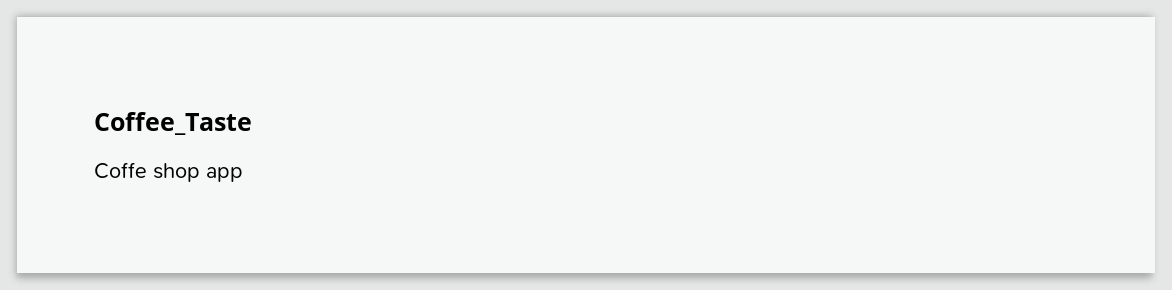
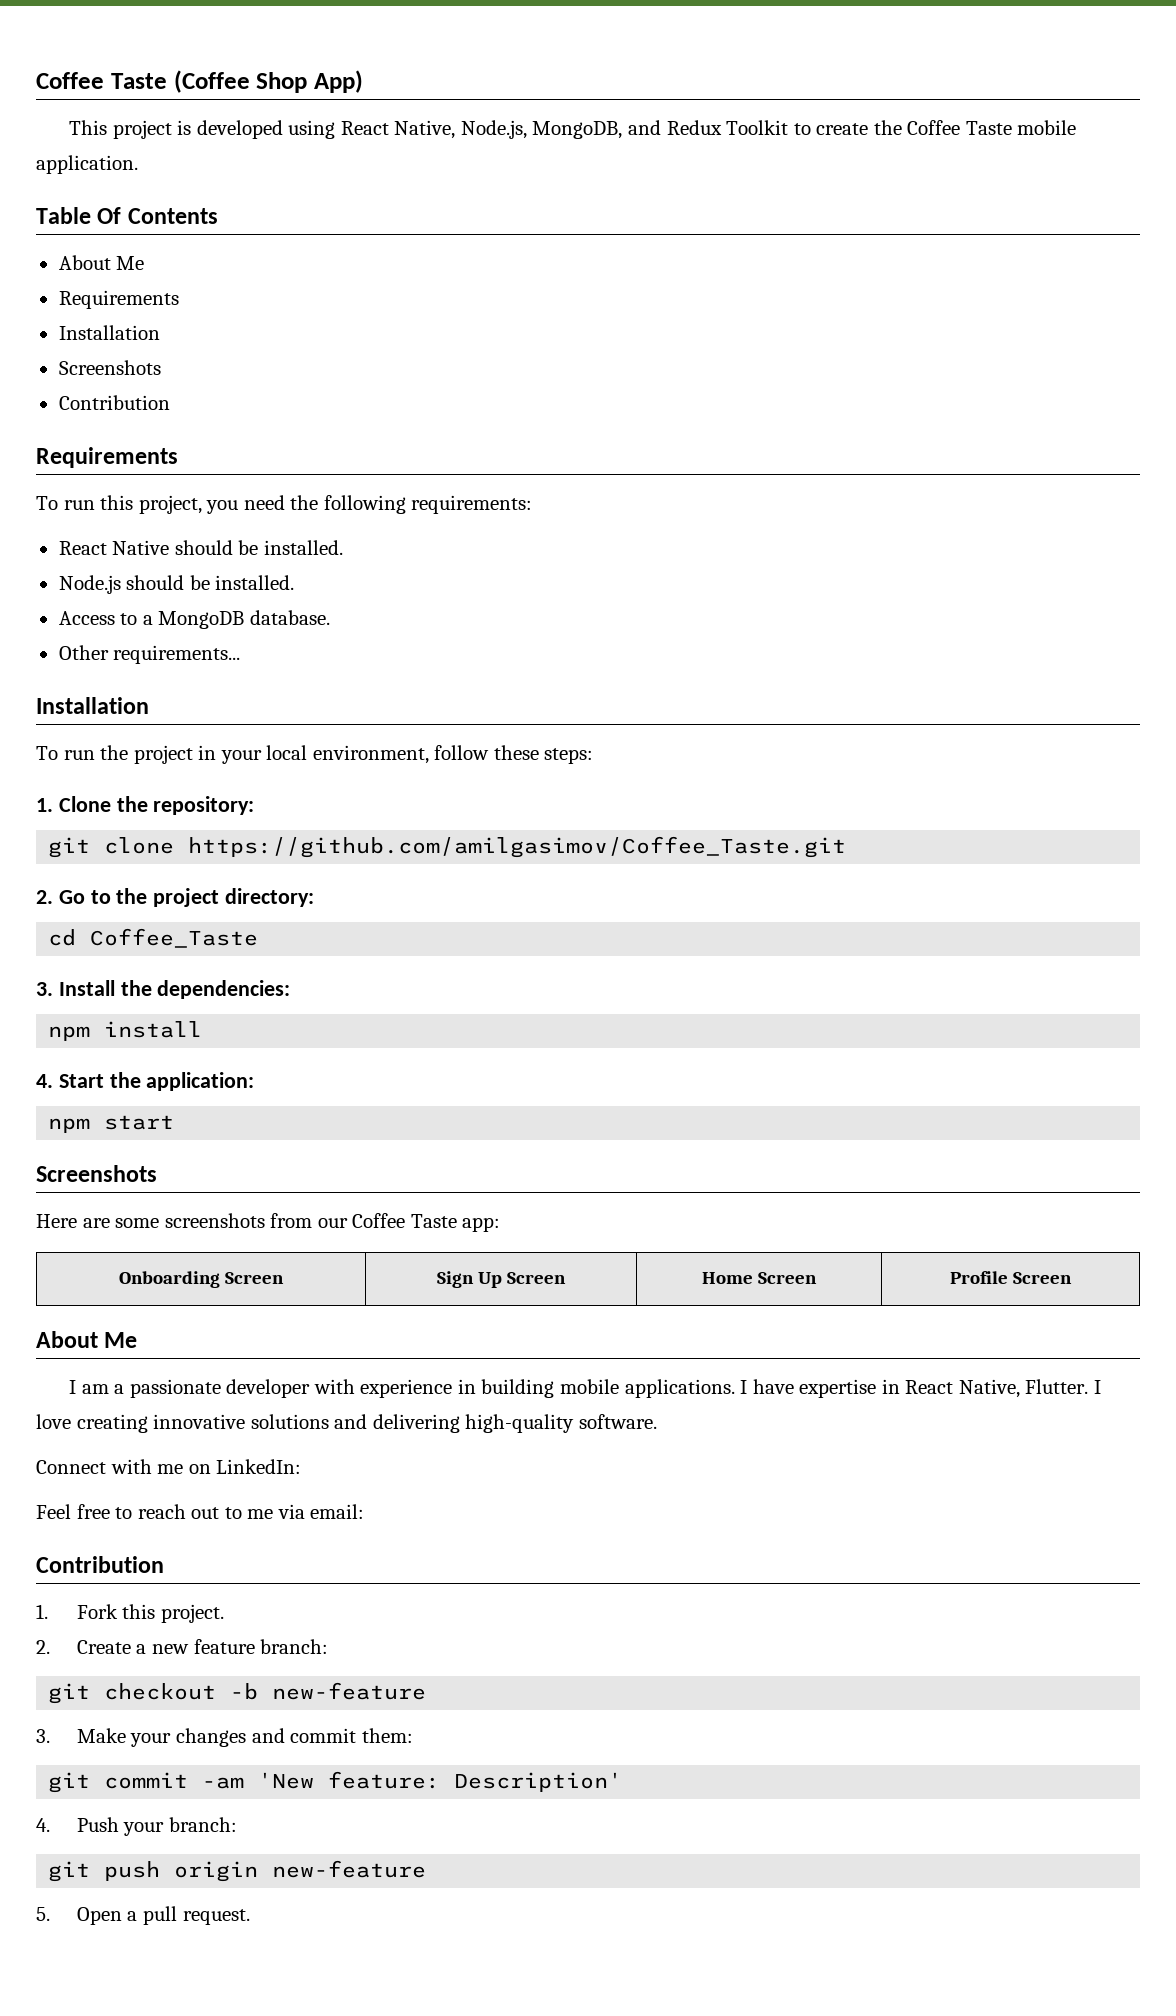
- Coffee_Taste
- Coffe shop app
+ Coffee Taste (Coffee Shop App)
+ This project is developed using React Native, Node.js, MongoDB, and Redux Toolkit to create the Coffee Taste mobile application.
+ Table Of Contents
+ About Me
+ Requirements
+ Installation
+ Screenshots
+ Contribution
+ Requirements
+ To run this project, you need the following requirements:
+ React Native should be installed.
+ Node.js should be installed.
+ Access to a MongoDB database.
+ Other requirements...
+ Installation
+ To run the project in your local environment, follow these steps:
+ 1. Clone the repository:
+ git clone https://github.com/amilgasimov/Coffee_Taste.git
+ 2. Go to the project directory:
+ cd Coffee_Taste
+ 3. Install the dependencies:
+ npm install
+ 4. Start the application:
+ npm start
+ Screenshots
+ Here are some screenshots from our Coffee Taste app:
+ Onboarding Screen | Sign Up Screen | Home Screen | Profile Screen
+ About Me
+ I am a passionate developer with experience in building mobile applications. I have expertise in React Native, Flutter. I love creating innovative solutions and delivering high-quality software.
+ Connect with me on LinkedIn:
+ Feel free to reach out to me via email:
+ Contribution
+ 1. Fork this project.
+ 2. Create a new feature branch:
+ git checkout -b new-feature
+ 3. Make your changes and commit them:
+ git commit -am 'New feature: Description'
+ 4. Push your branch:
+ git push origin new-feature
+ 5. Open a pull request.

